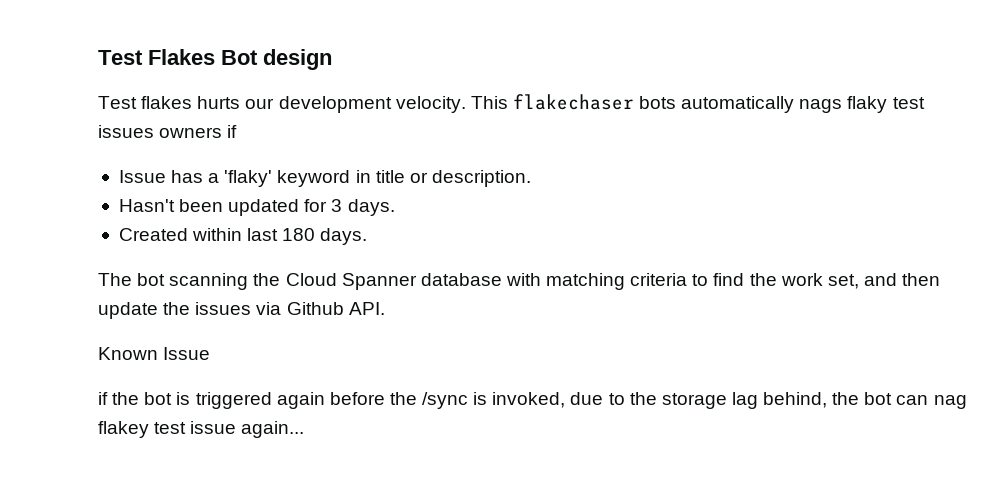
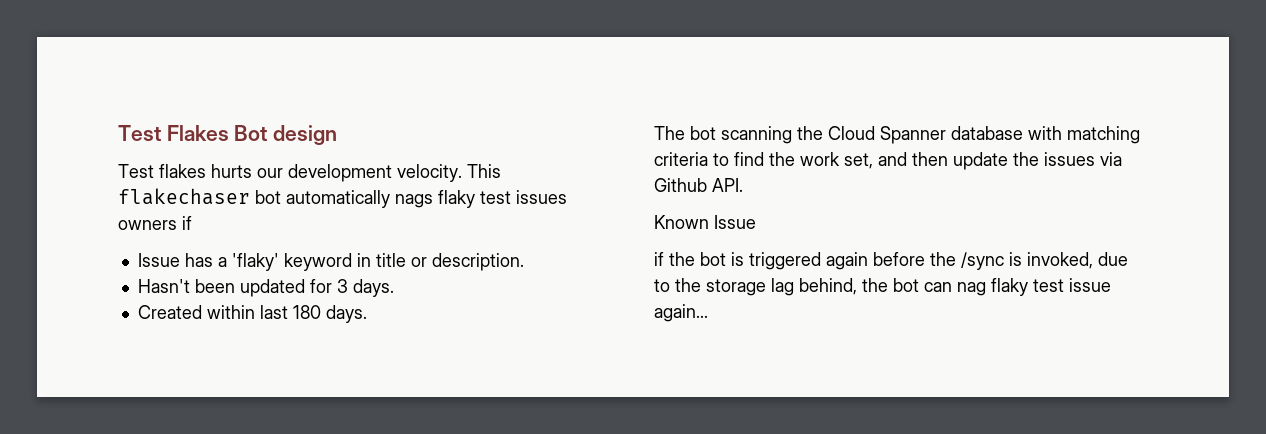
- This flakechaser bots automatically nags flaky test issues owners if
+ This flakechaser bot automatically nags flaky test issues owners if
- if the bot is triggered again before the /sync is invoked, due to the storage lag behind, the bot can nag flakey test issue again...
+ if the bot is triggered again before the /sync is invoked, due to the storage lag behind, the bot can nag flaky test issue again...

